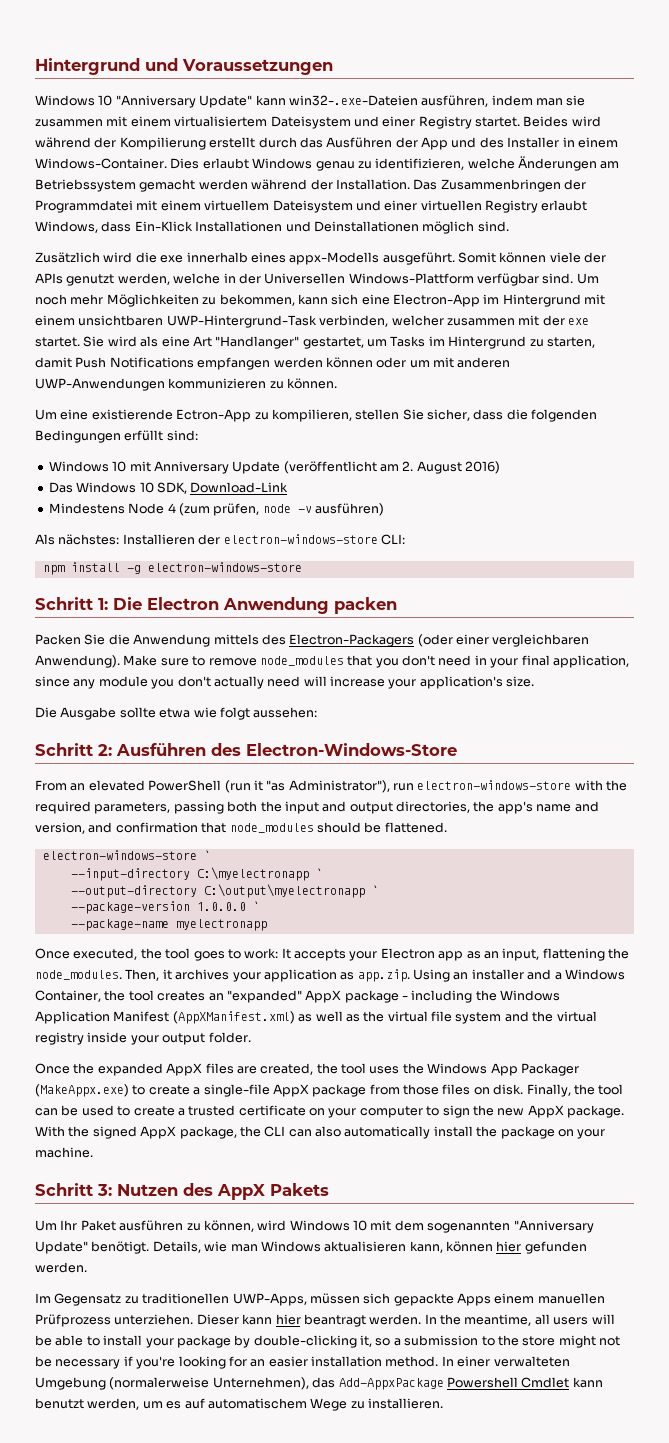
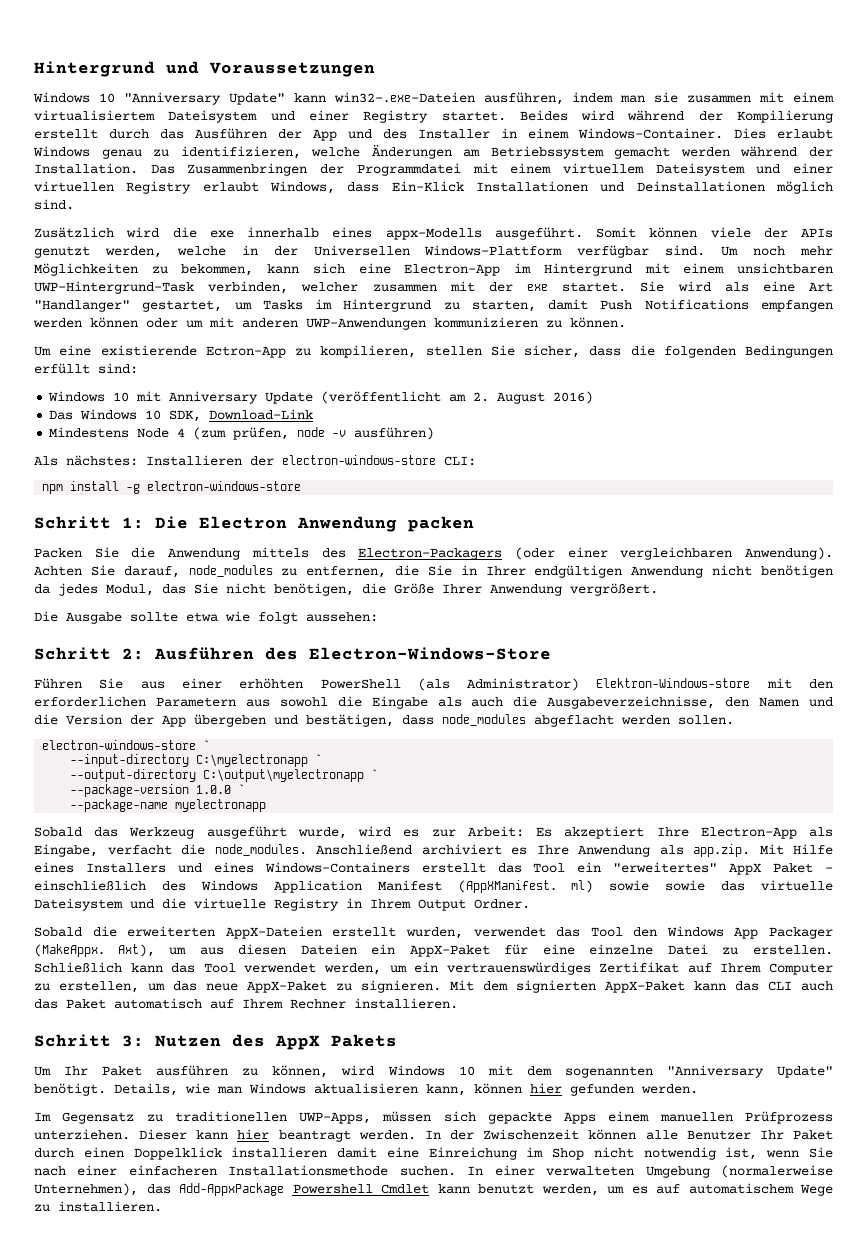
- Make sure to remove node_modules that you don't need in your final application, since any module you don't actually need will increase your application's size.
+ Achten Sie darauf, node_modules zu entfernen, die Sie in Ihrer endgültigen Anwendung nicht benötigen da jedes Modul, das Sie nicht benötigen, die Größe Ihrer Anwendung vergrößert.
- From an elevated PowerShell (run it "as Administrator"), run electron-windows-store with the required parameters, passing both the input and output directories, the app's name and version, and confirmation that node_modules should be flattened.
+ Führen Sie aus einer erhöhten PowerShell (als Administrator) Elektron-Windows-store mit den erforderlichen Parametern aus sowohl die Eingabe als auch die Ausgabeverzeichnisse, den Namen und die Version der App übergeben und bestätigen, dass node_modules abgeflacht werden sollen.
- --package-version 1.0.0.0 `
+ --package-version 1.0.0 `
- Once executed, the tool goes to work: It accepts your Electron app as an input, flattening the node_modules. Then, it archives your application as app.zip. Using an installer and a Windows Container, the tool creates an "expanded" AppX package - including the Windows Application Manifest (AppXManifest.xml) as well as the virtual file system and the virtual registry inside your output folder.
- Once the expanded AppX files are created, the tool uses the Windows App Packager (MakeAppx.exe) to create a single-file AppX package from those files on disk. Finally, the tool can be used to create a trusted certificate on your computer to sign the new AppX package. With the signed AppX package, the CLI can also automatically install the package on your machine.
+ Sobald das Werkzeug ausgeführt wurde, wird es zur Arbeit: Es akzeptiert Ihre Electron-App als Eingabe, verfacht die node_modules. Anschließend archiviert es Ihre Anwendung als app.zip. Mit Hilfe eines Installers und eines Windows-Containers erstellt das Tool ein "erweitertes" AppX Paket - einschließlich des Windows Application Manifest (AppXManifest. ml) sowie sowie das virtuelle Dateisystem und die virtuelle Registry in Ihrem Output Ordner.
+ Sobald die erweiterten AppX-Dateien erstellt wurden, verwendet das Tool den Windows App Packager (MakeAppx. Axt), um aus diesen Dateien ein AppX-Paket für eine einzelne Datei zu erstellen. Schließlich kann das Tool verwendet werden, um ein vertrauenswürdiges Zertifikat auf Ihrem Computer zu erstellen, um das neue AppX-Paket zu signieren. Mit dem signierten AppX-Paket kann das CLI auch das Paket automatisch auf Ihrem Rechner installieren.
- In the meantime, all users will be able to install your package by double-clicking it, so a submission to the store might not be necessary if you're looking for an easier installation method.
+ In der Zwischenzeit können alle Benutzer Ihr Paket durch einen Doppelklick installieren damit eine Einreichung im Shop nicht notwendig ist, wenn Sie nach einer einfacheren Installationsmethode suchen.

